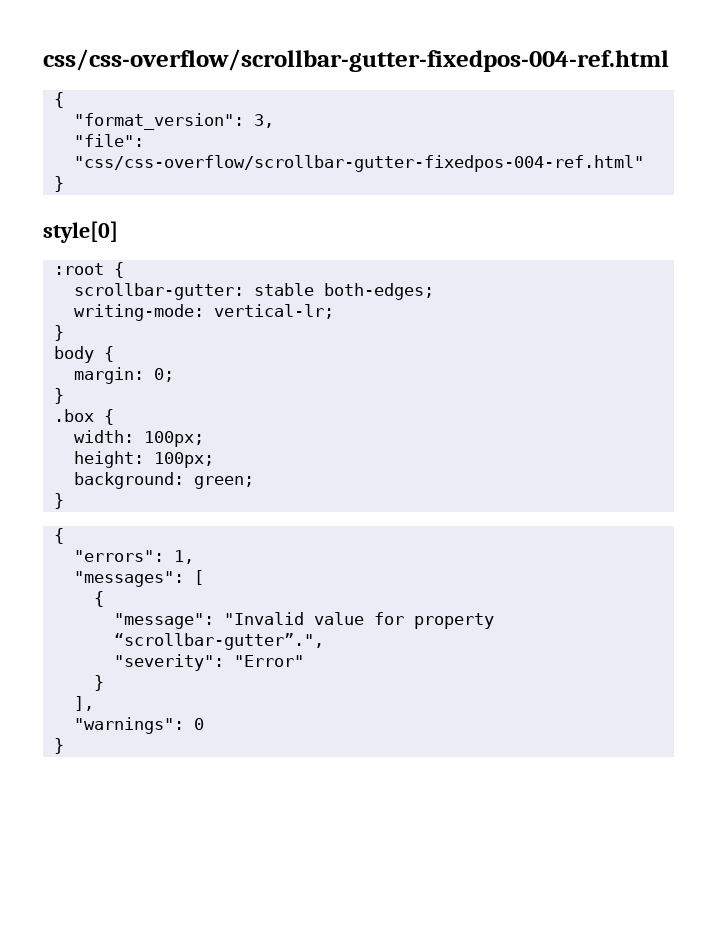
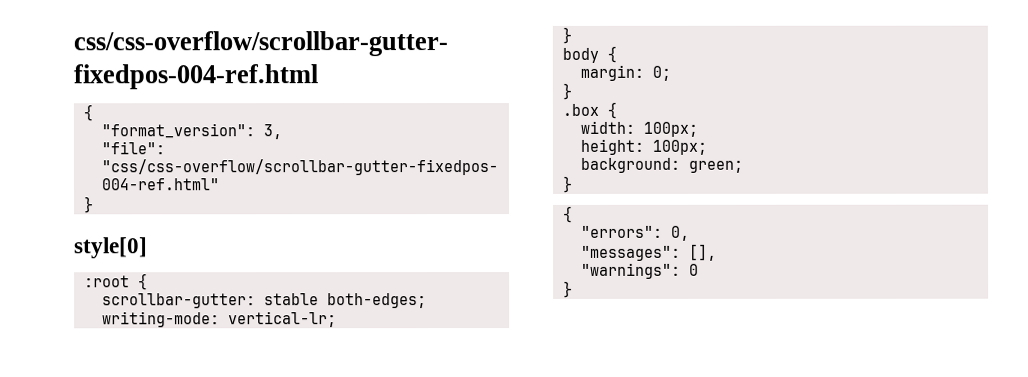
- "errors": 1,
+ "errors": 0,
- "messages": [
- {
- "message": "Invalid value for property “scrollbar-gutter”.",
- "severity": "Error"
- }
- ],
+ "messages": [],

